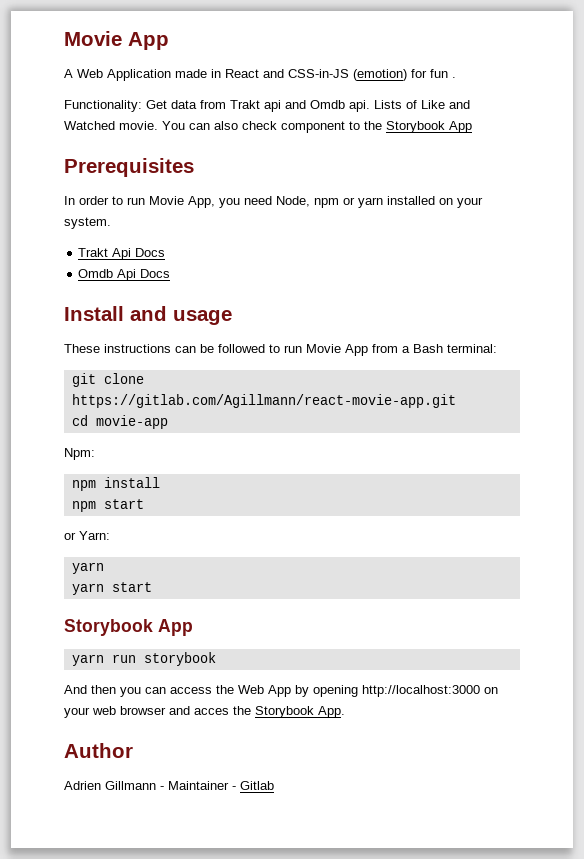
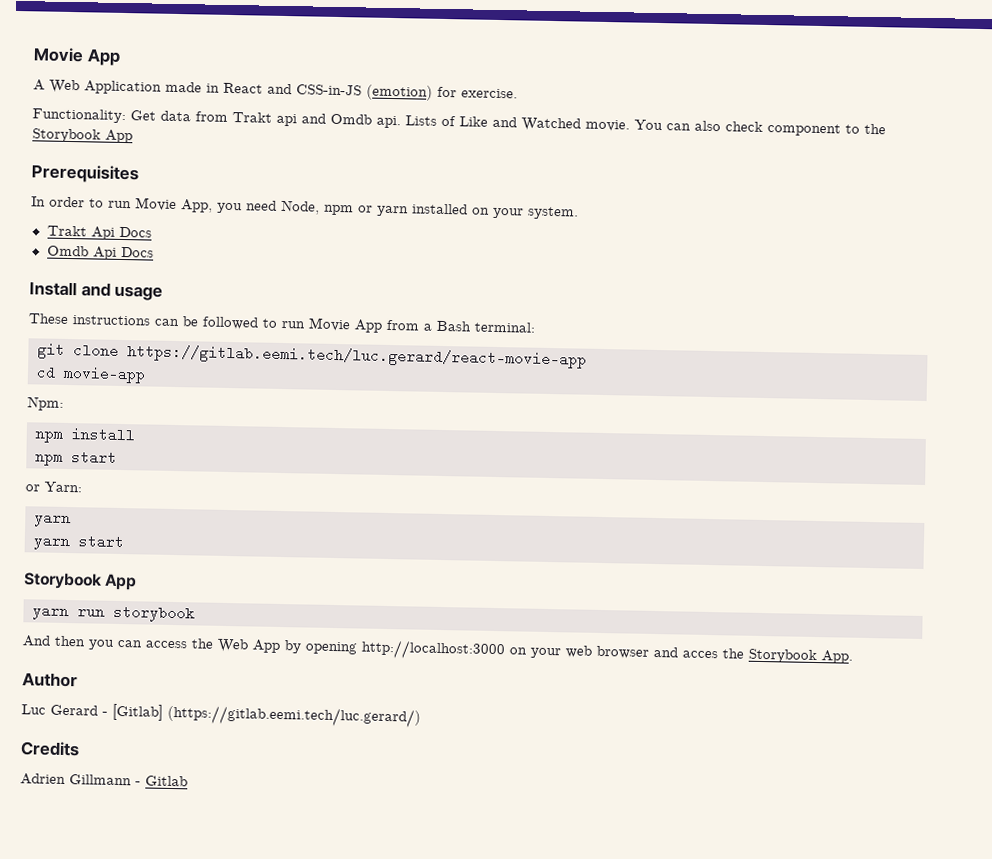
- A Web Application made in React and CSS-in-JS (emotion) for fun .
+ A Web Application made in React and CSS-in-JS (emotion) for exercise.
- git clone https://gitlab.com/Agillmann/react-movie-app.git
+ git clone https://gitlab.eemi.tech/luc.gerard/react-movie-app
+ Luc Gerard - [Gitlab] (https://gitlab.eemi.tech/luc.gerard/)
+ Credits
- Adrien Gillmann - Maintainer - Gitlab
+ Adrien Gillmann - Gitlab

